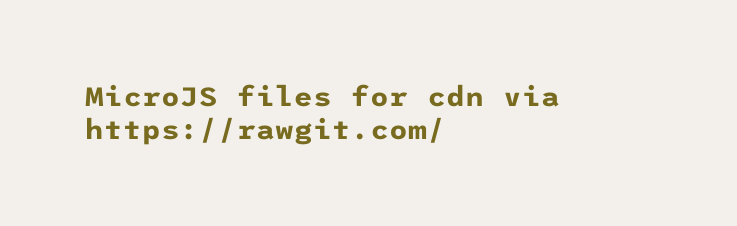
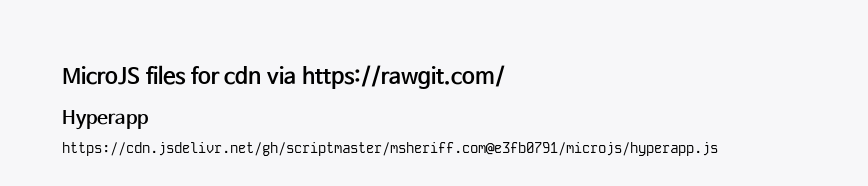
+ Hyperapp
+ https://cdn.jsdelivr.net/gh/scriptmaster/msheriff.com@e3fb0791/microjs/hyperapp.js

